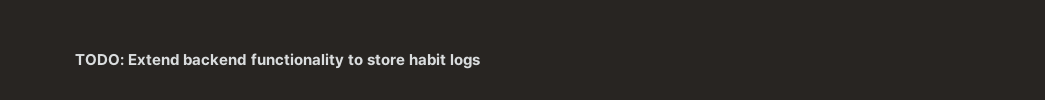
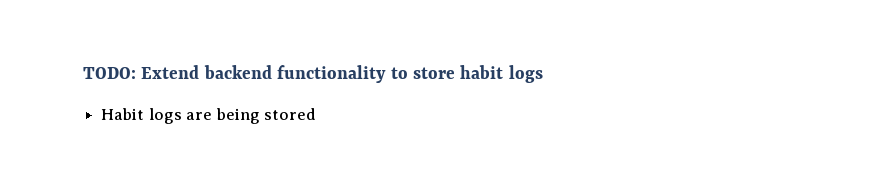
+ Habit logs are being stored

